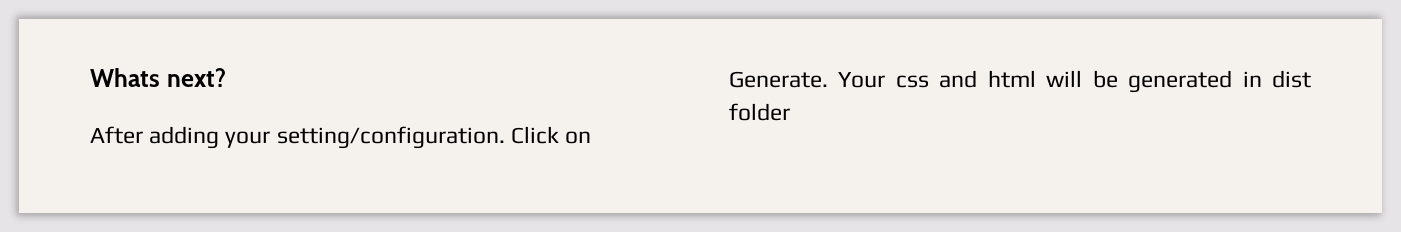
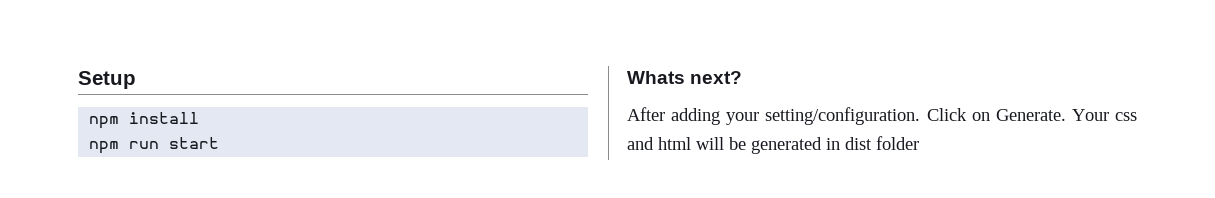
+ Setup
+ npm install
+ npm run start

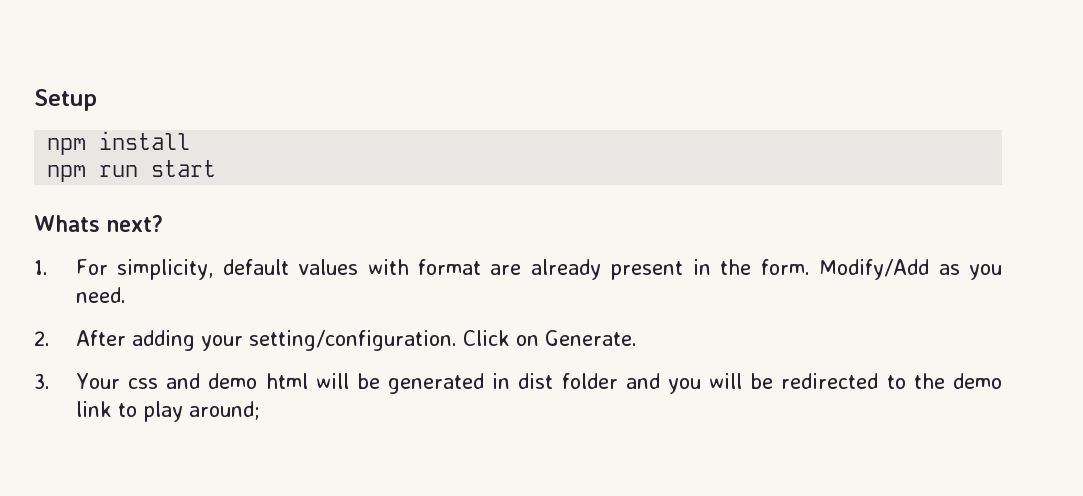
- After adding your setting/configuration.
+ 1. For simplicity, default values with format are already present in the form. Modify/Add as you need.
+ 2. After adding your setting/configuration.
- Click on Generate. Your css and html will be generated in dist folder
+ Click on Generate.
+ 3. Your css and demo html will be generated in dist folder and you will be redirected to the demo link to play around;

